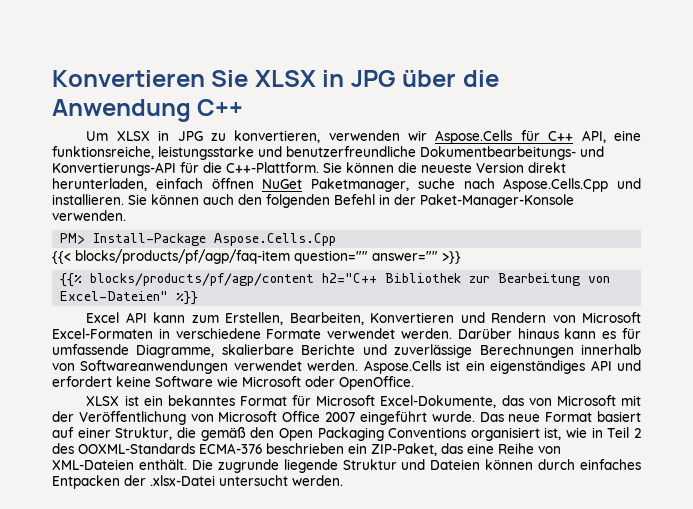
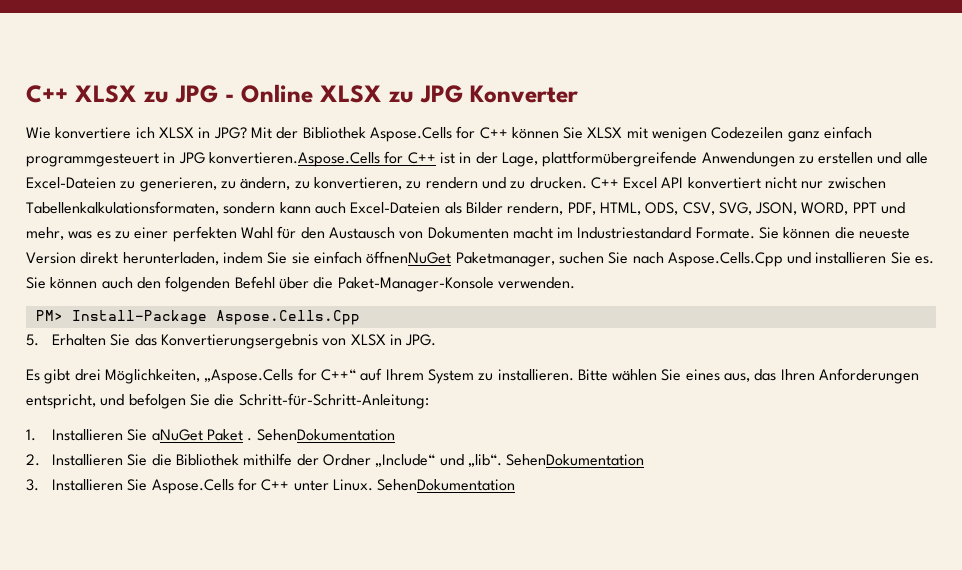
- Konvertieren Sie XLSX in JPG über die Anwendung C++
- Um XLSX in JPG zu konvertieren, verwenden wir Aspose.Cells für C++ API, eine funktionsreiche, leistungsstarke und benutzerfreundliche Dokumentbearbeitungs- und Konvertierungs-API für die C++-Plattform.
+ C++ XLSX zu JPG - Online XLSX zu JPG Konverter
+ Wie konvertiere ich XLSX in JPG? Mit der Bibliothek Aspose.Cells for C++ können Sie XLSX mit wenigen Codezeilen ganz einfach programmgesteuert in JPG konvertieren.Aspose.Cells for C++ ist in der Lage, plattformübergreifende Anwendungen zu erstellen und alle Excel-Dateien zu generieren, zu ändern, zu konvertieren, zu rendern und zu drucken. C++ Excel API konvertiert nicht nur zwischen Tabellenkalkulationsformaten, sondern kann auch Excel-Dateien als Bilder rendern, PDF, HTML, ODS, CSV, SVG, JSON, WORD, PPT und mehr, was es zu einer perfekten Wahl für den Austausch von Dokumenten macht im Industriestandard Formate.
- Sie können die neueste Version direkt herunterladen, einfach öffnen NuGet Paketmanager, suche nach Aspose.Cells.Cpp und installieren.
+ Sie können die neueste Version direkt herunterladen, indem Sie sie einfach öffnenNuGet Paketmanager, suchen Sie nach Aspose.Cells.Cpp und installieren Sie es.
- Sie können auch den folgenden Befehl in der Paket-Manager-Konsole verwenden.
+ Sie können auch den folgenden Befehl über die Paket-Manager-Konsole verwenden.
- {{< blocks/products/pf/agp/faq-item question="" answer="" >}}
- {{% blocks/products/pf/agp/content h2="C++ Bibliothek zur Bearbeitung von Excel-Dateien" %}}
- Excel API kann zum Erstellen, Bearbeiten, Konvertieren und Rendern von Microsoft Excel-Formaten in verschiedene Formate verwendet werden. Darüber hinaus kann es für umfassende Diagramme, skalierbare Berichte und zuverlässige Berechnungen innerhalb von Softwareanwendungen verwendet werden. Aspose.Cells ist ein eigenständiges API und erfordert keine Software wie Microsoft oder OpenOffice.
- XLSX ist ein bekanntes Format für Microsoft Excel-Dokumente, das von Microsoft mit der Veröffentlichung von Microsoft Office 2007 eingeführt wurde. Das neue Format basiert auf einer Struktur, die gemäß den Open Packaging Conventions organisiert ist, wie in Teil 2 des OOXML-Standards ECMA-376 beschrieben ein ZIP-Paket, das eine Reihe von XML-Dateien enthält. Die zugrunde liegende Struktur und Dateien können durch einfaches Entpacken der .xlsx-Datei untersucht werden.
+ 5. Erhalten Sie das Konvertierungsergebnis von XLSX in JPG.
+ Es gibt drei Möglichkeiten, „Aspose.Cells for C++“ auf Ihrem System zu installieren. Bitte wählen Sie eines aus, das Ihren Anforderungen entspricht, und befolgen Sie die Schritt-für-Schritt-Anleitung:
+ 1. Installieren Sie aNuGet Paket . SehenDokumentation
+ 2. Installieren Sie die Bibliothek mithilfe der Ordner „Include“ und „lib“. SehenDokumentation
+ 3. Installieren Sie Aspose.Cells for C++ unter Linux. SehenDokumentation

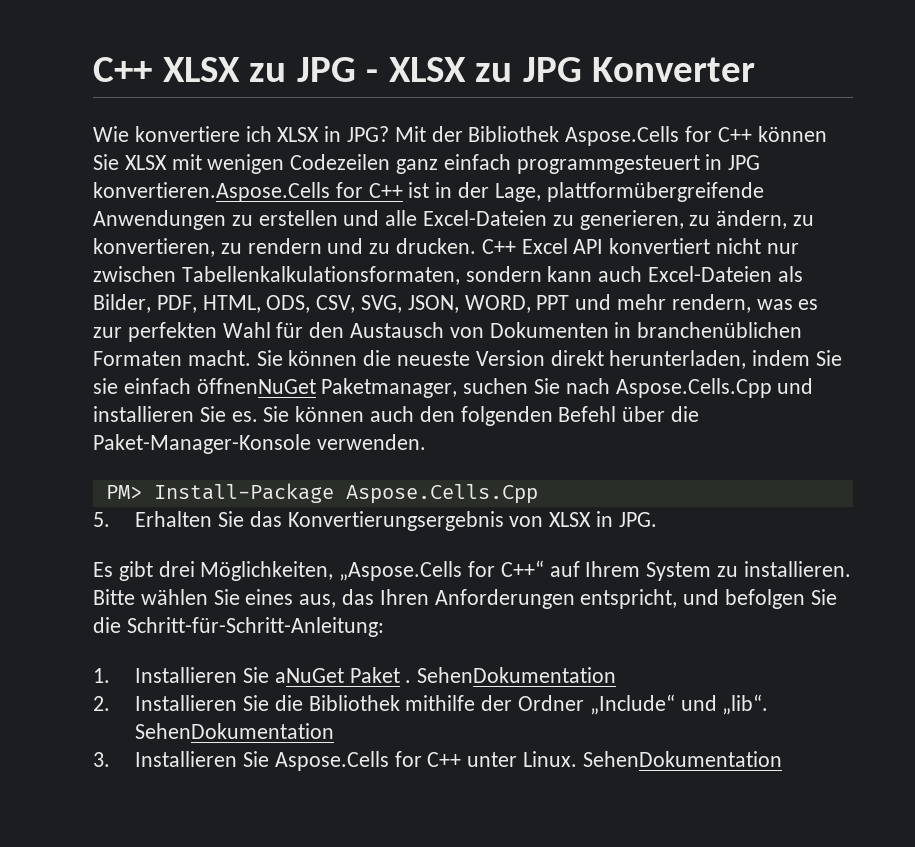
- C++ XLSX zu JPG - Online XLSX zu JPG Konverter
+ C++ XLSX zu JPG - XLSX zu JPG Konverter
- C++ Excel API konvertiert nicht nur zwischen Tabellenkalkulationsformaten, sondern kann auch Excel-Dateien als Bilder rendern, PDF, HTML, ODS, CSV, SVG, JSON, WORD, PPT und mehr, was es zu einer perfekten Wahl für den Austausch von Dokumenten macht im Industriestandard Formate.
+ C++ Excel API konvertiert nicht nur zwischen Tabellenkalkulationsformaten, sondern kann auch Excel-Dateien als Bilder, PDF, HTML, ODS, CSV, SVG, JSON, WORD, PPT und mehr rendern, was es zur perfekten Wahl für den Austausch von Dokumenten in branchenüblichen Formaten macht.

